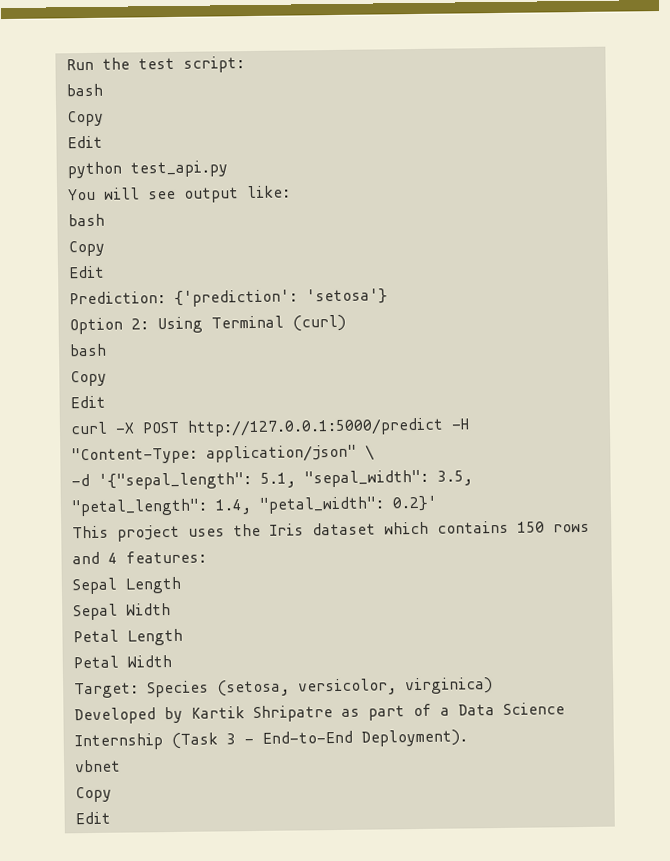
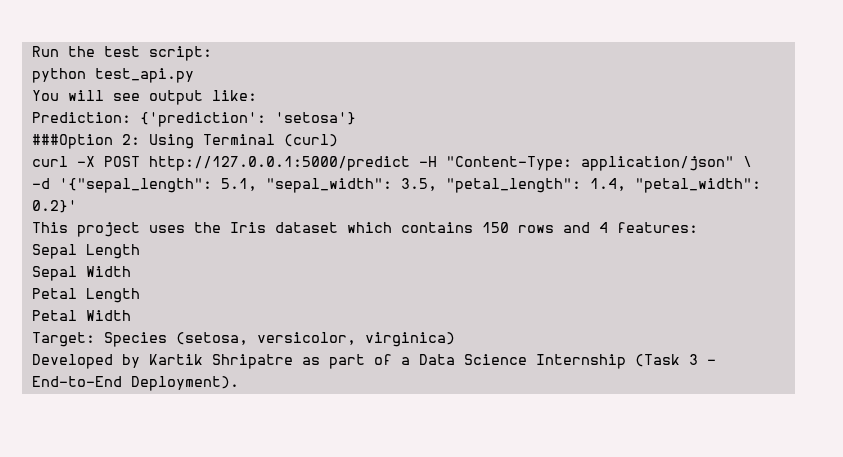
  Run the test script:
- bash
- Copy
- Edit
  You will see output like:
- bash
- Copy
- Edit
- Option 2: Using Terminal (curl)
- bash
- Copy
- Edit
+ ###Option 2: Using Terminal (curl)
- vbnet
- Copy
- Edit

